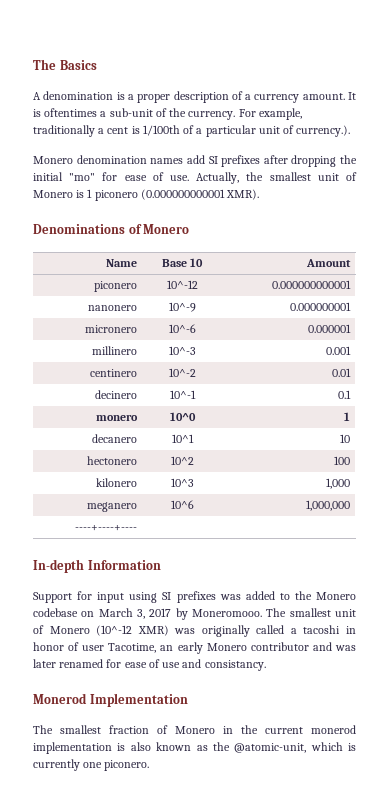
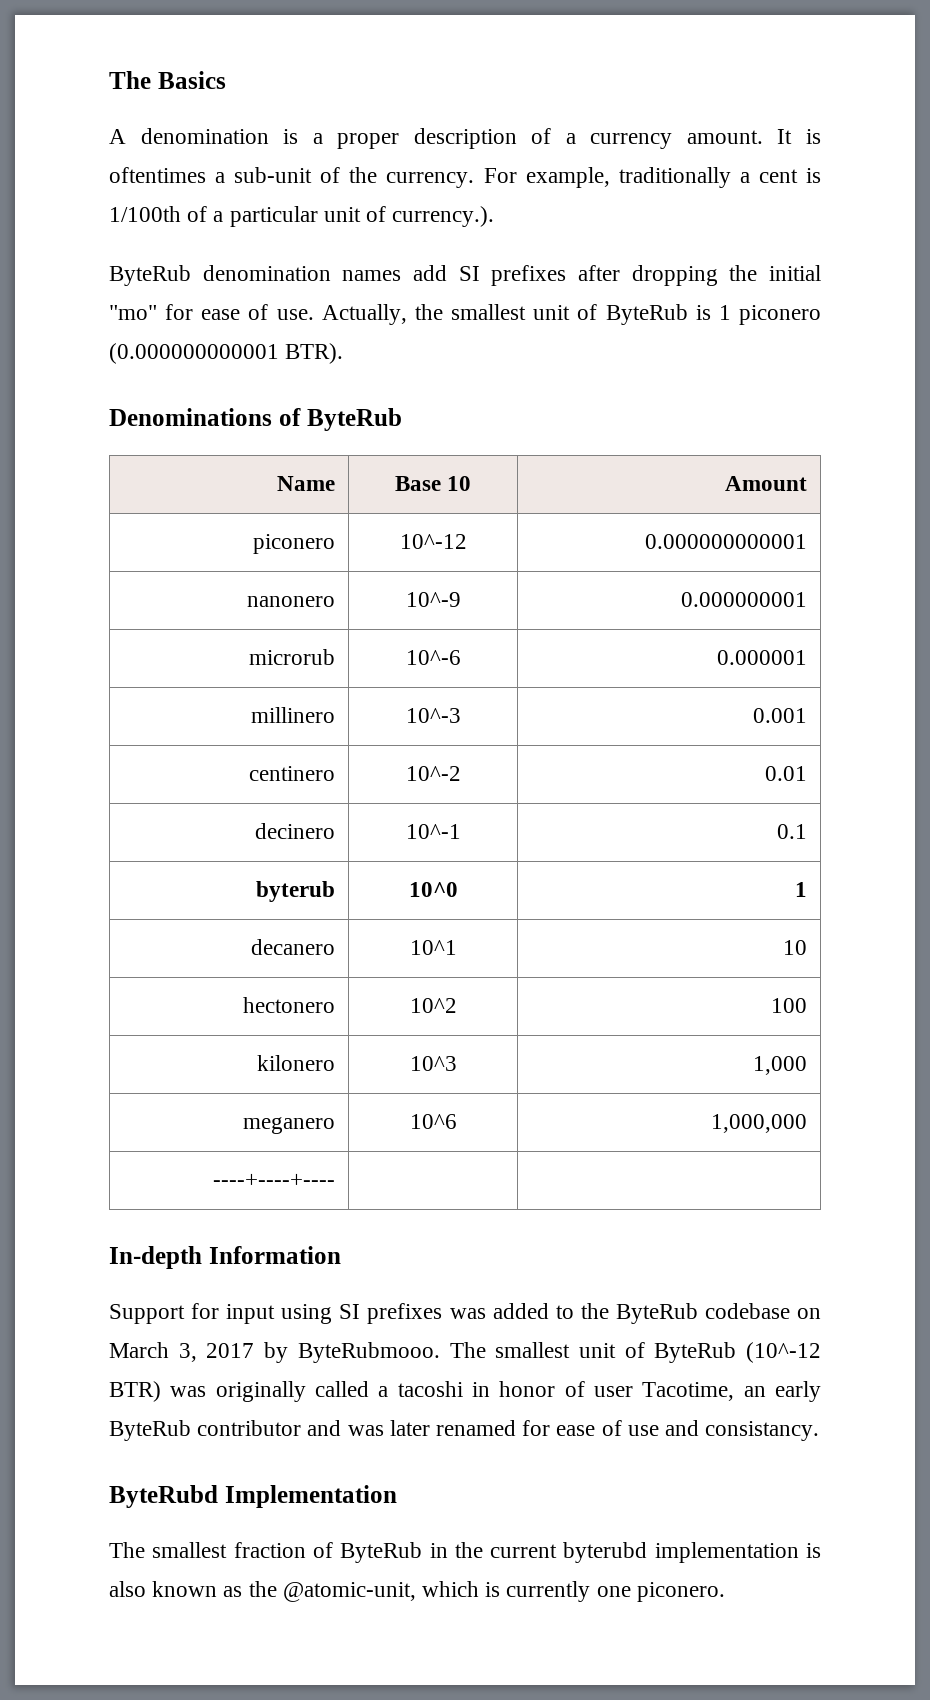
- Monero denomination names add SI prefixes after dropping the initial "mo" for ease of use.
+ ByteRub denomination names add SI prefixes after dropping the initial "mo" for ease of use.
- Actually, the smallest unit of Monero is 1 piconero (0.000000000001 XMR).
+ Actually, the smallest unit of ByteRub is 1 piconero (0.000000000001 BTR).
- Denominations of Monero
+ Denominations of ByteRub
- micronero | 10^-6 | 0.000001
+ microrub | 10^-6 | 0.000001
- monero | 10^0 | 1
+ byterub | 10^0 | 1
- Support for input using SI prefixes was added to the Monero codebase on March 3, 2017 by Moneromooo.
+ Support for input using SI prefixes was added to the ByteRub codebase on March 3, 2017 by ByteRubmooo.
- The smallest unit of Monero (10^-12 XMR) was originally called a tacoshi in honor of user Tacotime, an early Monero contributor and was later renamed for ease of use and consistancy.
+ The smallest unit of ByteRub (10^-12 BTR) was originally called a tacoshi in honor of user Tacotime, an early ByteRub contributor and was later renamed for ease of use and consistancy.
- Monerod Implementation
+ ByteRubd Implementation
- The smallest fraction of Monero in the current monerod implementation is also known as the @atomic-unit, which is currently one piconero.
+ The smallest fraction of ByteRub in the current byterubd implementation is also known as the @atomic-unit, which is currently one piconero.

